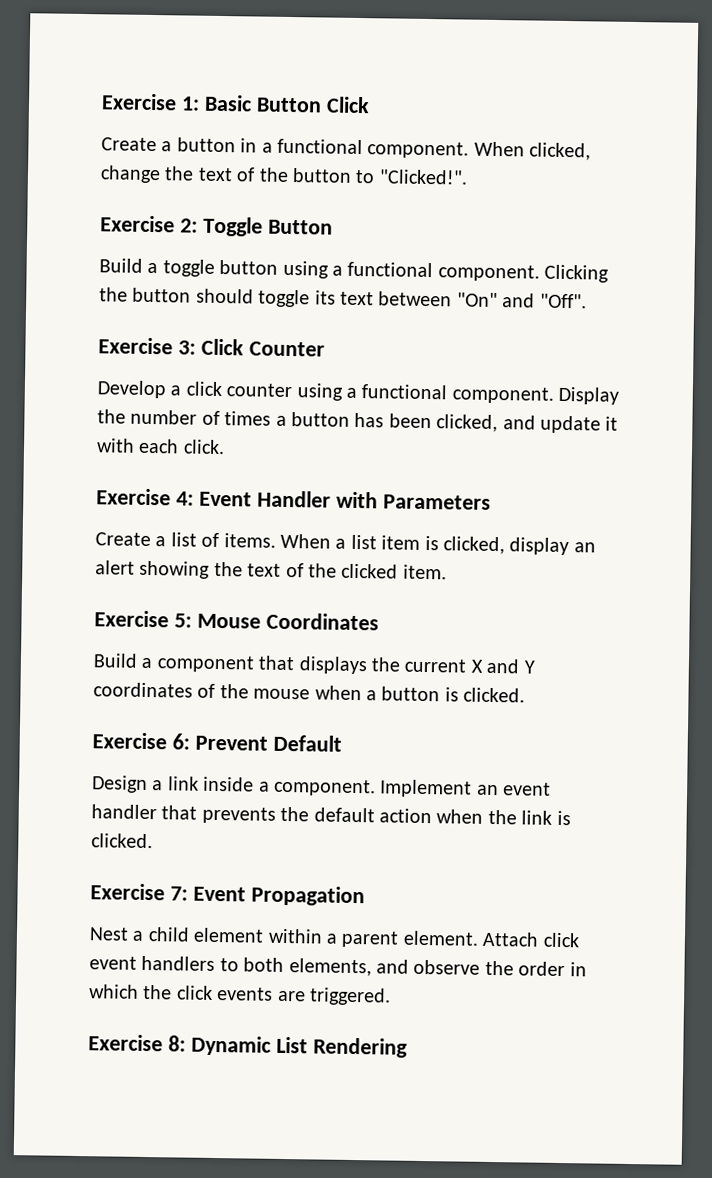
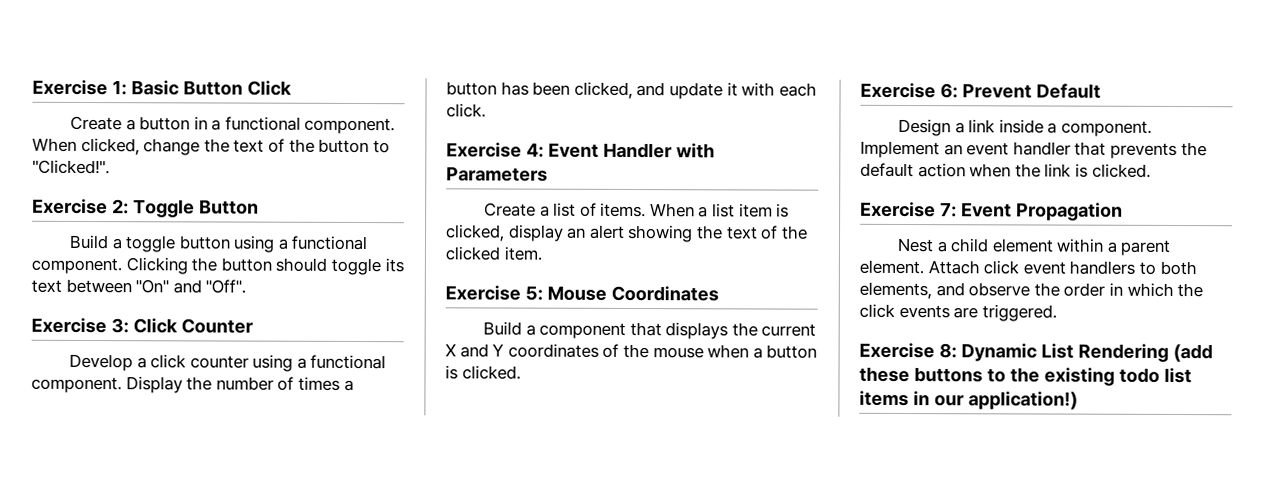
- Exercise 8: Dynamic List Rendering
+ Exercise 8: Dynamic List Rendering (add these buttons to the existing todo list items in our application!)

